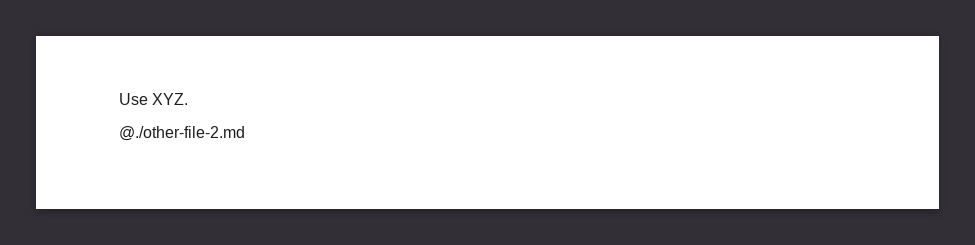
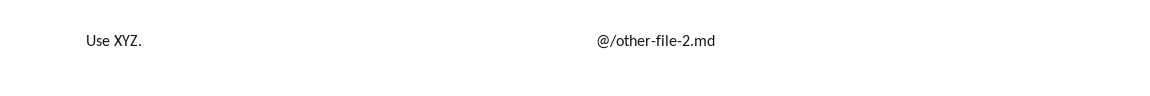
- @./other-file-2.md
+ @/other-file-2.md

